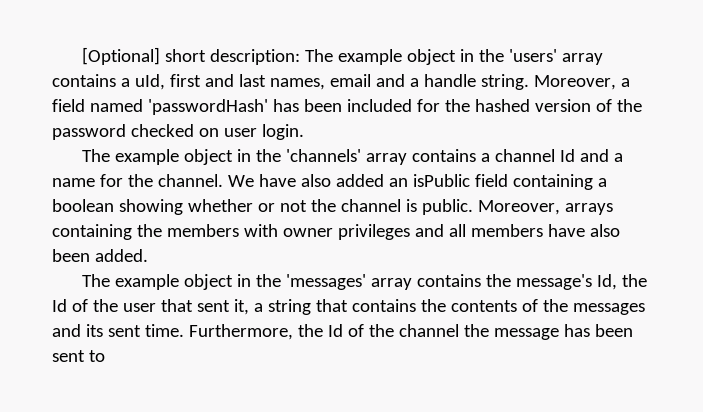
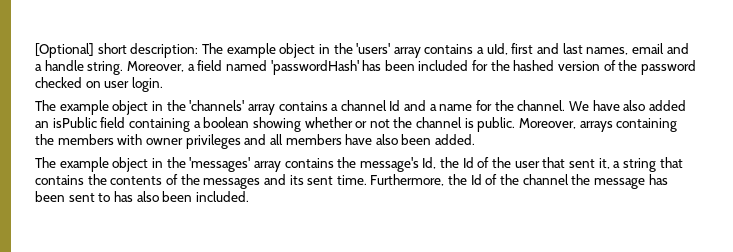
- Furthermore, the Id of the channel the message has been sent to
+ Furthermore, the Id of the channel the message has been sent to has also been included.

